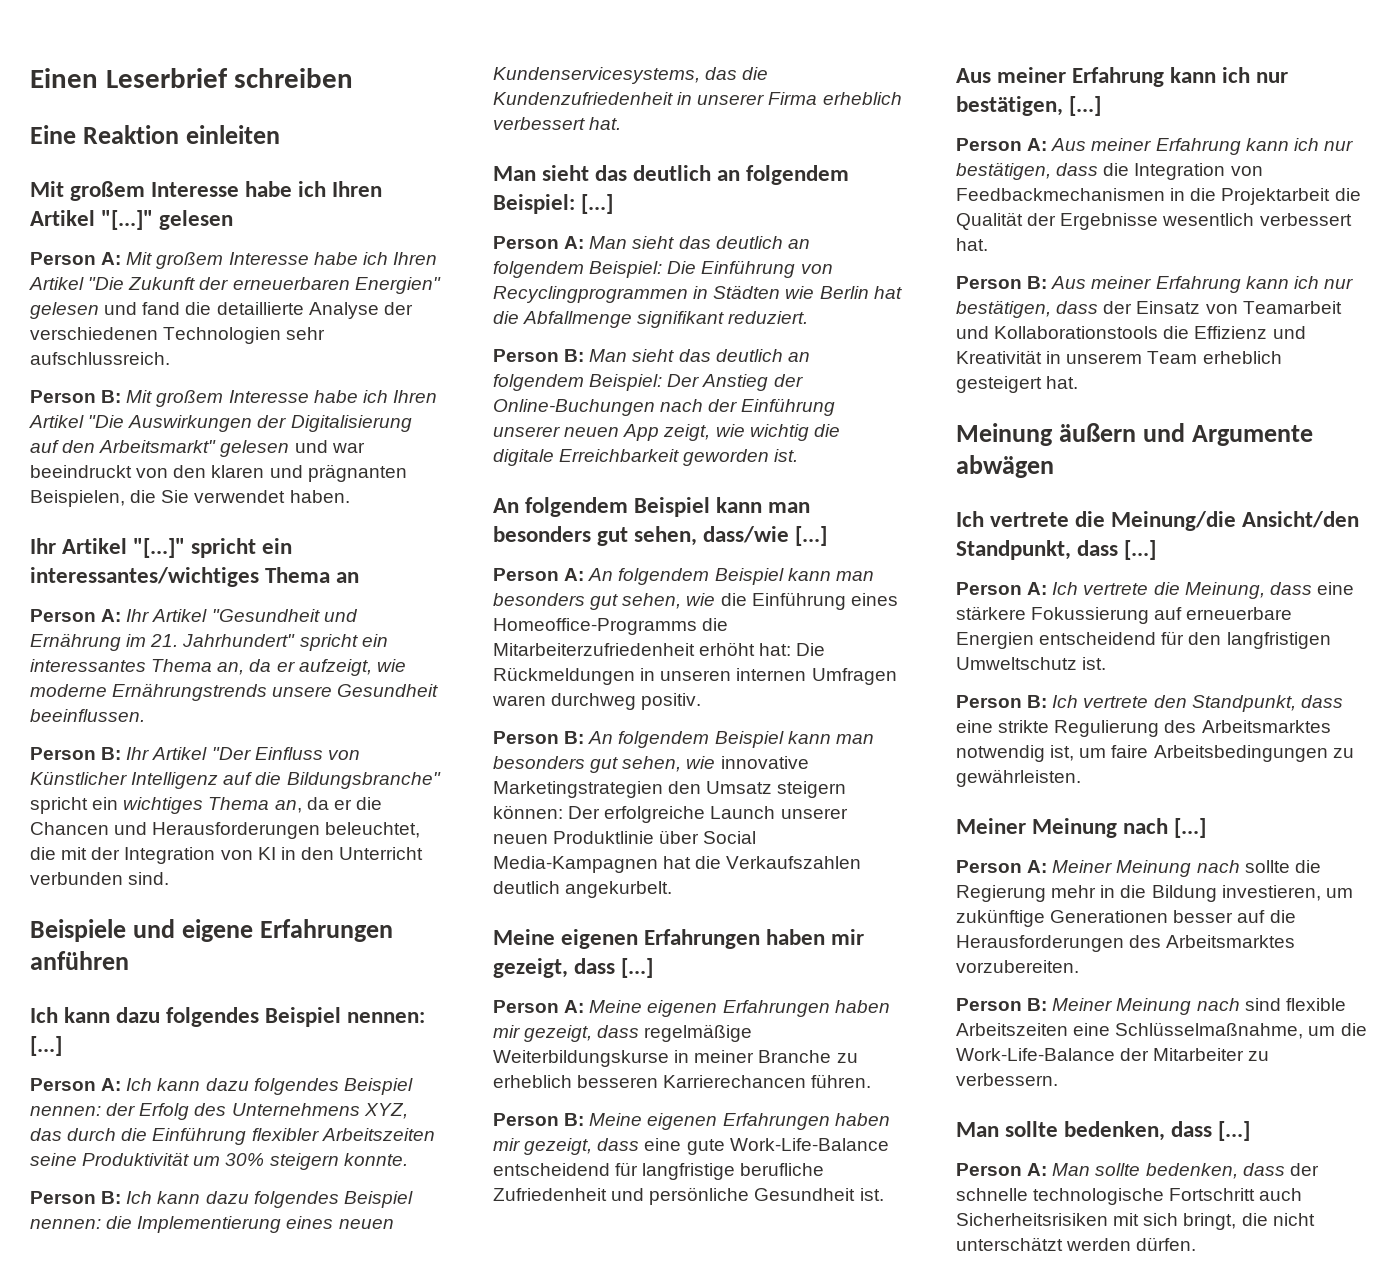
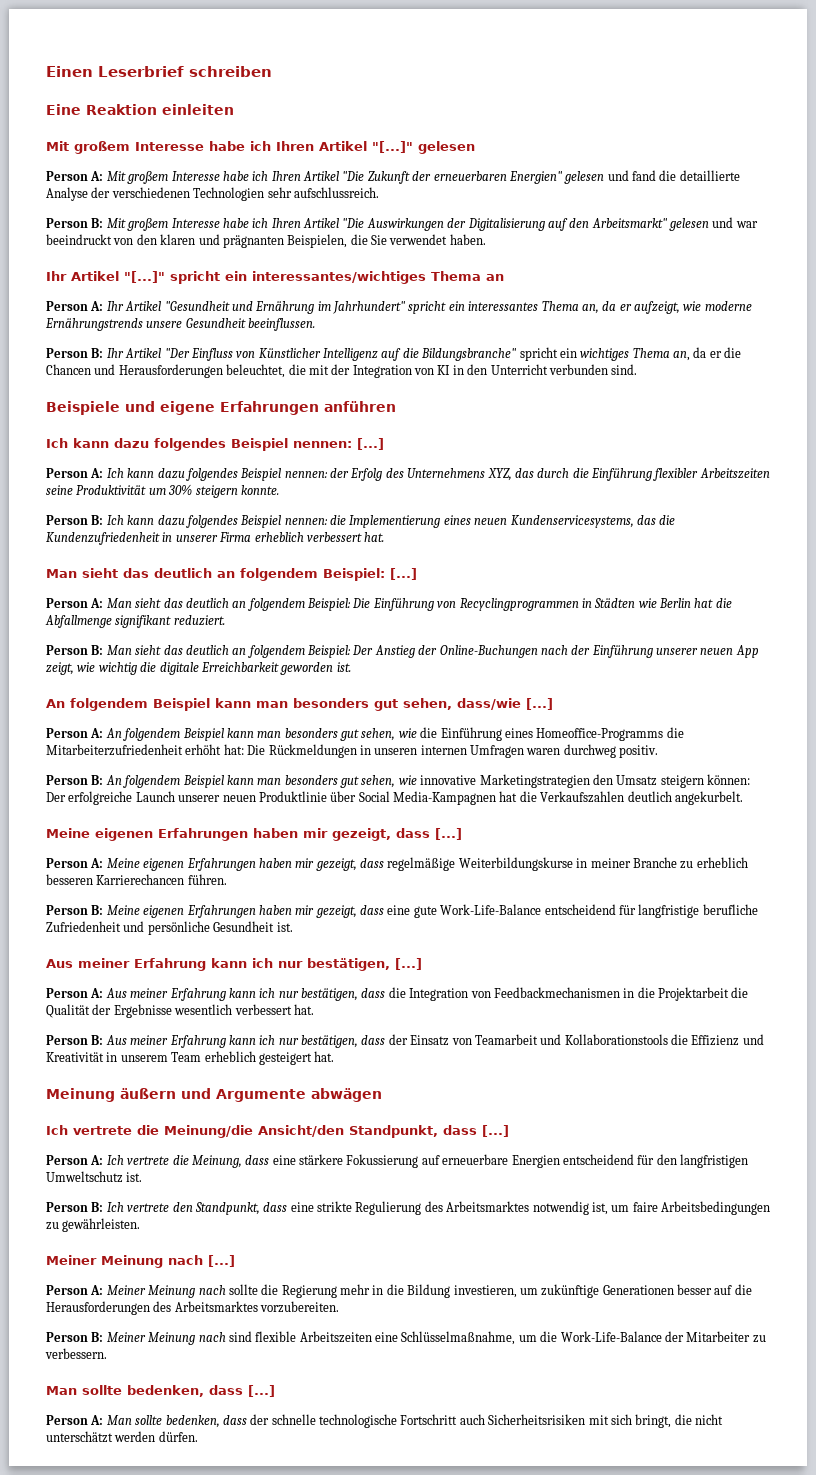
- Person A: Ihr Artikel "Gesundheit und Ernährung im 21. Jahrhundert" spricht ein interessantes Thema an, da er aufzeigt, wie moderne Ernährungstrends unsere Gesundheit beeinflussen.
+ Person A: Ihr Artikel "Gesundheit und Ernährung im Jahrhundert" spricht ein interessantes Thema an, da er aufzeigt, wie moderne Ernährungstrends unsere Gesundheit beeinflussen.

